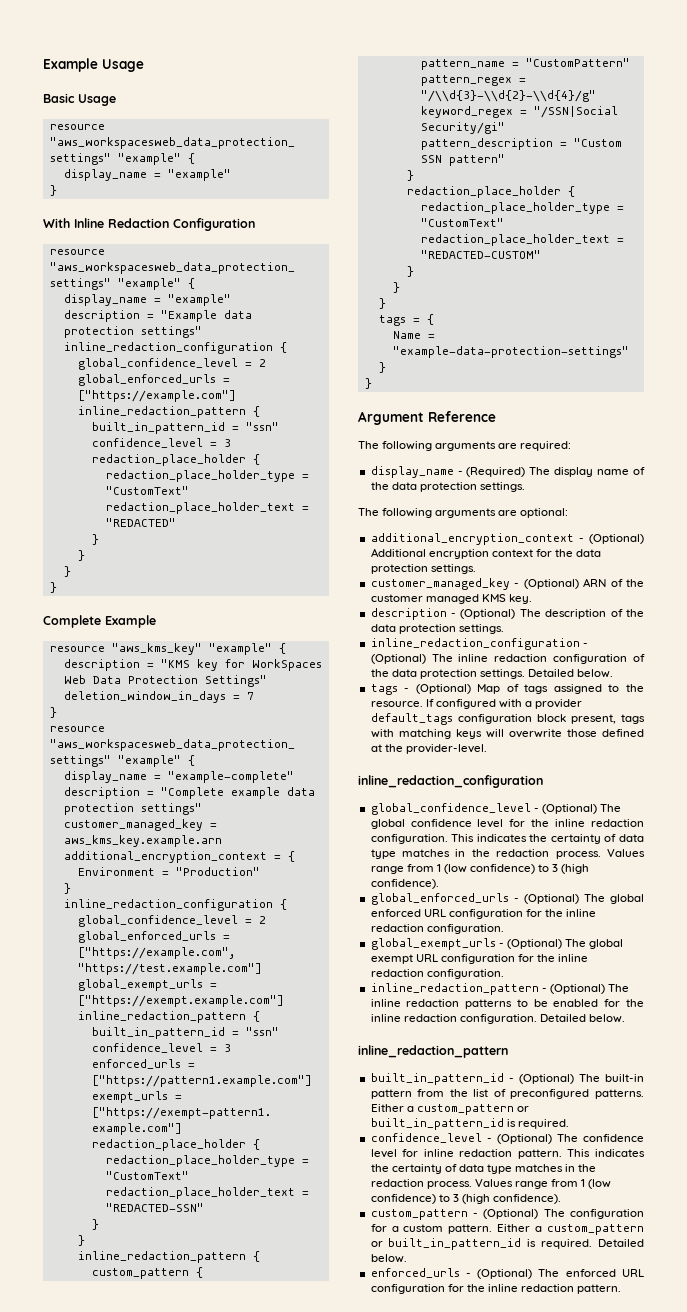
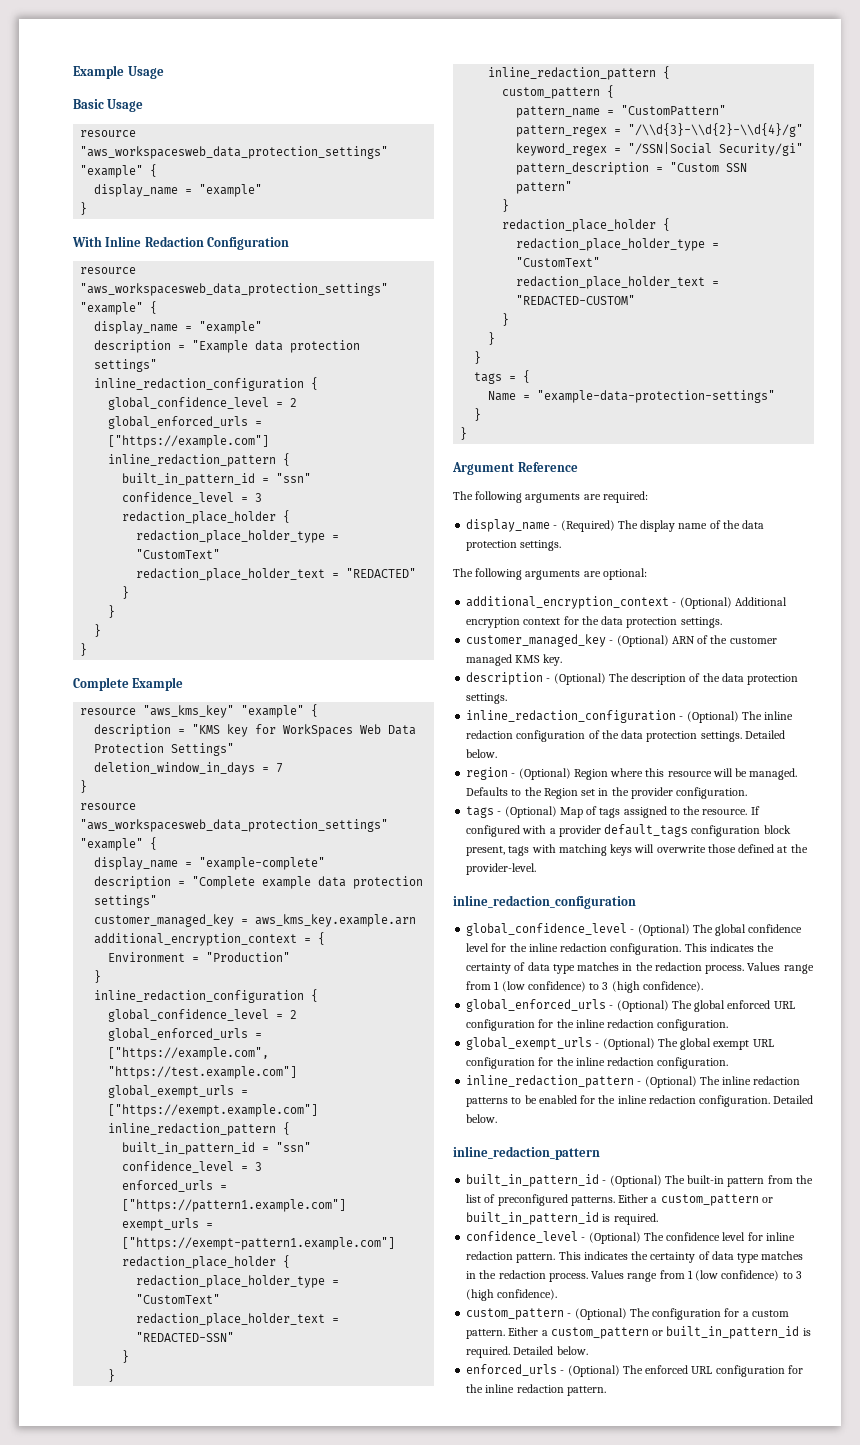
+ region - (Optional) Region where this resource will be managed. Defaults to the Region set in the provider configuration.

